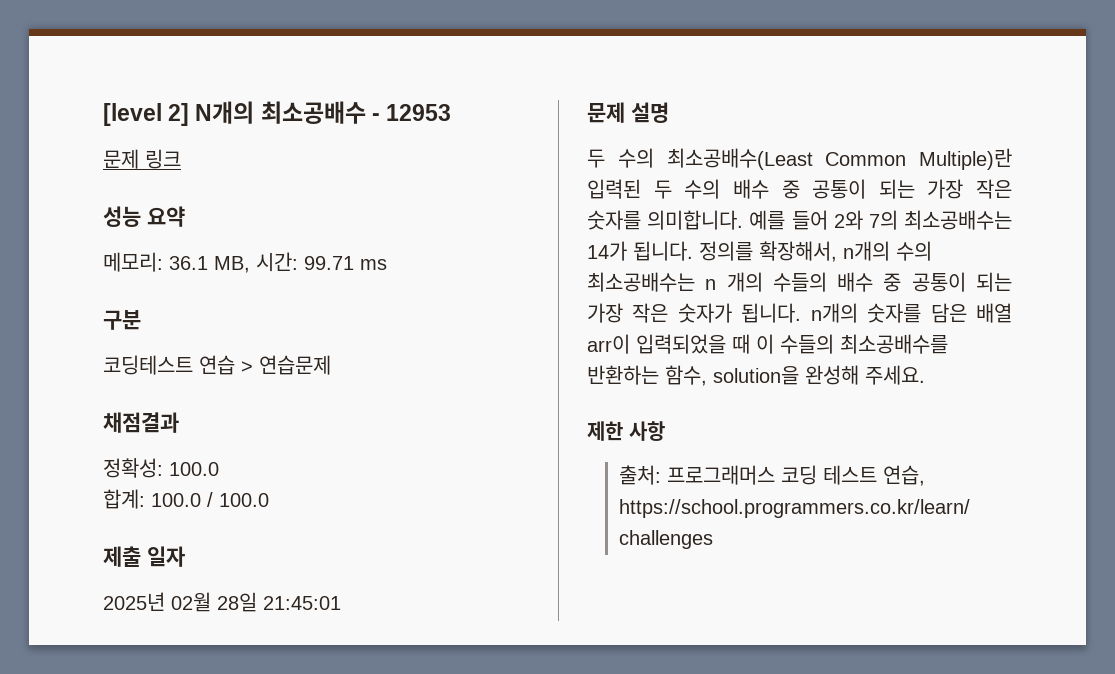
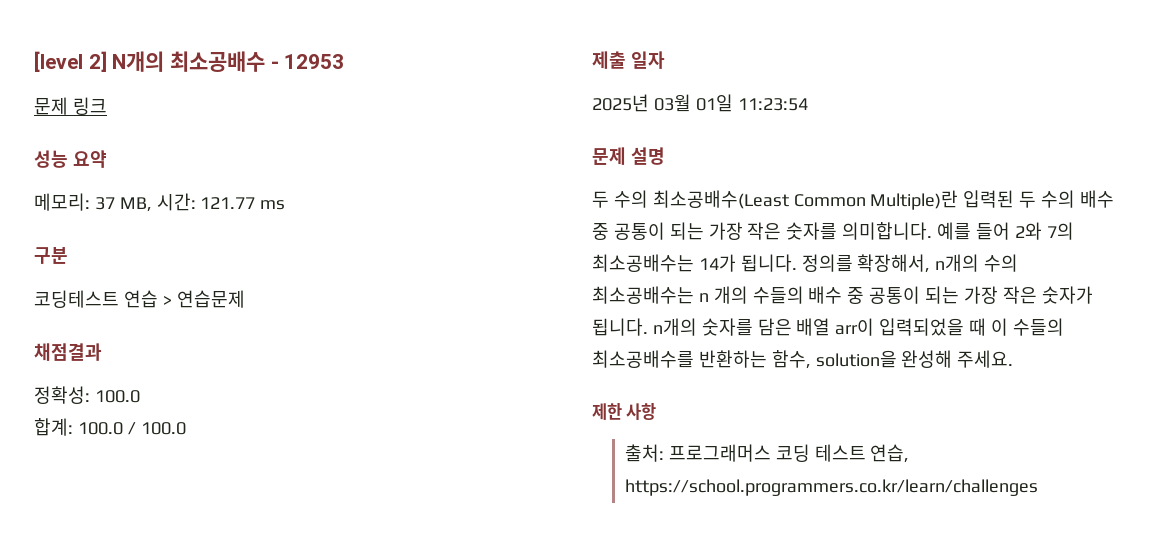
- 메모리: 36.1 MB, 시간: 99.71 ms
+ 메모리: 37 MB, 시간: 121.77 ms
- 2025년 02월 28일 21:45:01
+ 2025년 03월 01일 11:23:54

